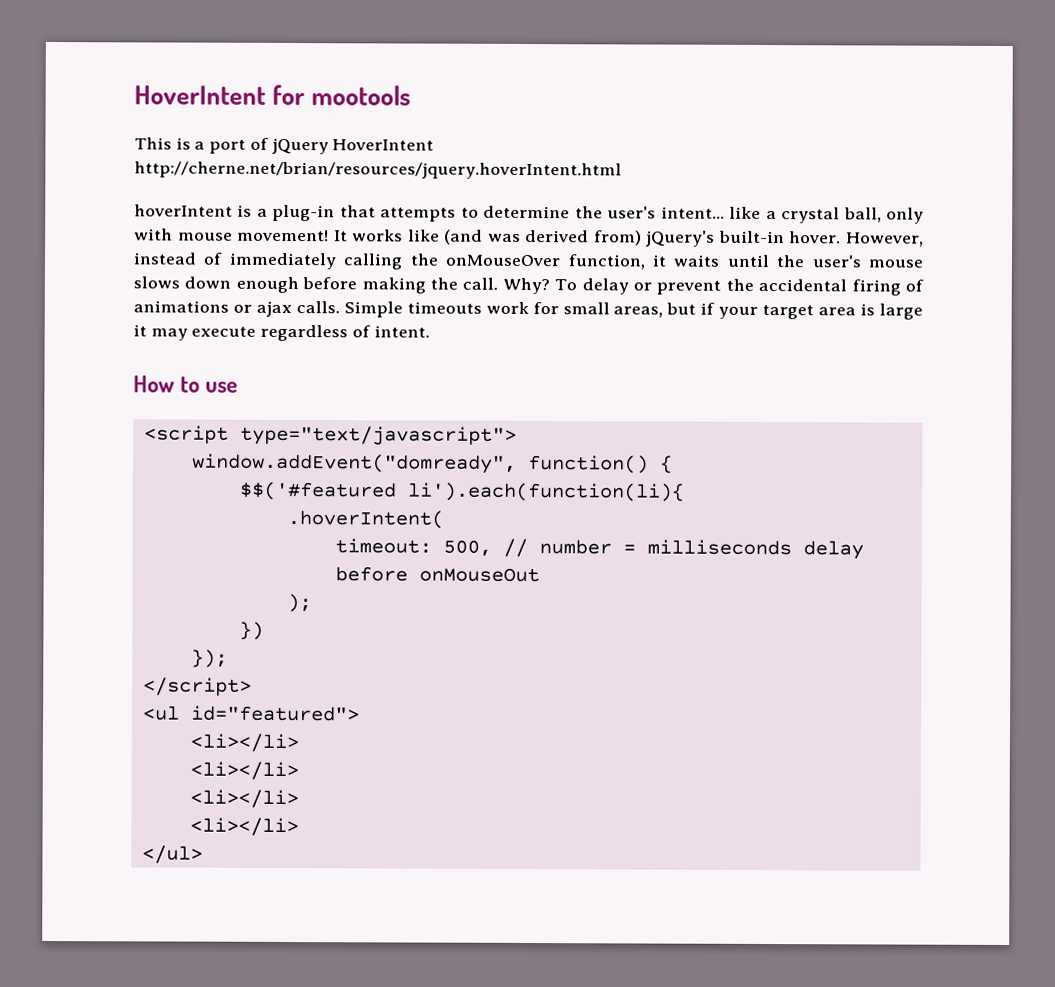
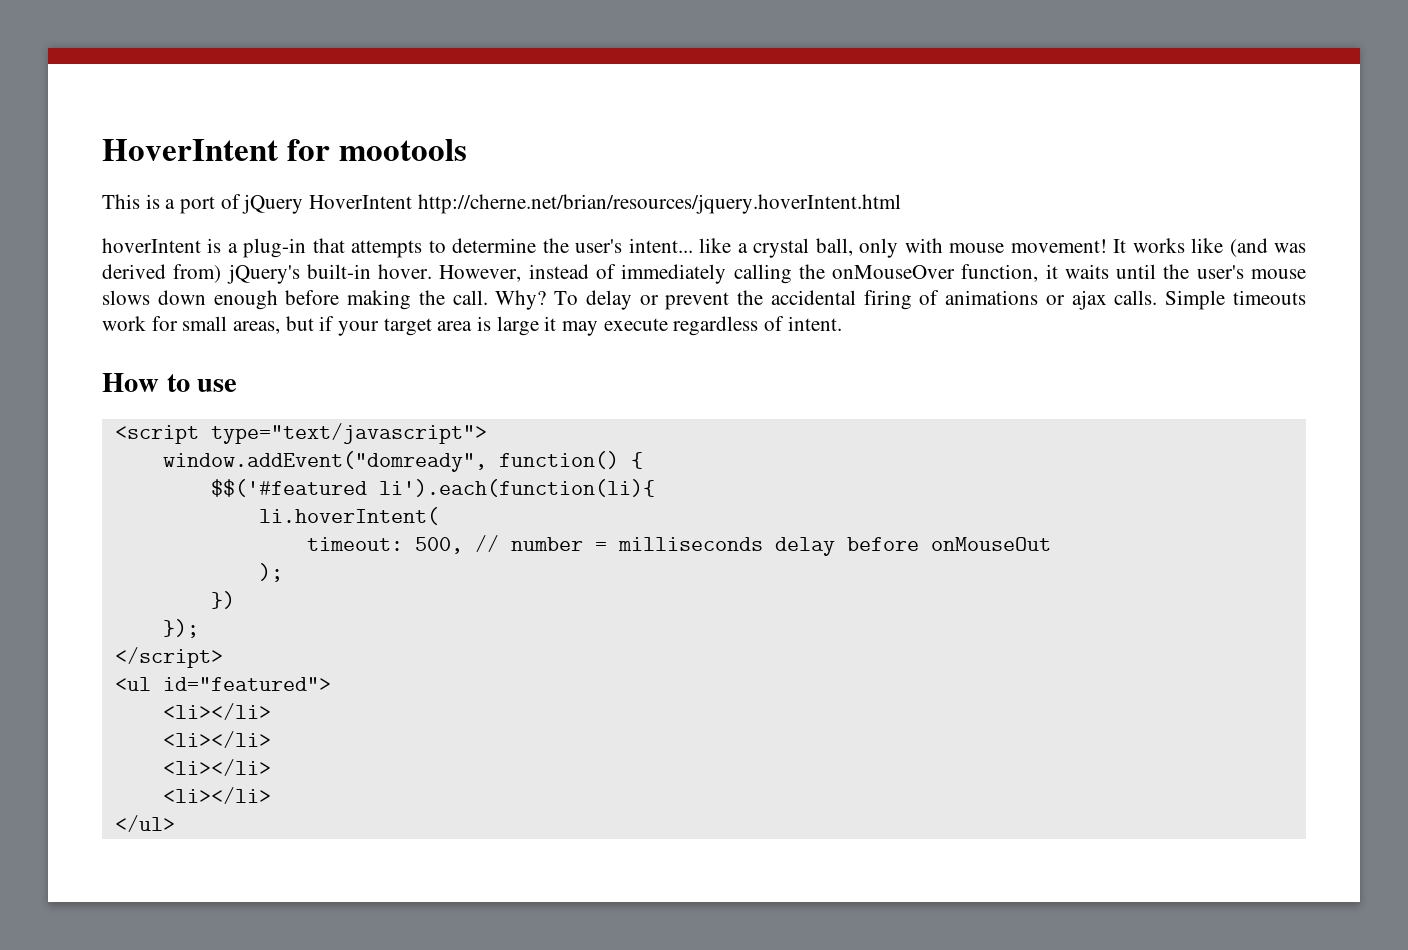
- .hoverIntent(
+ li.hoverIntent(

